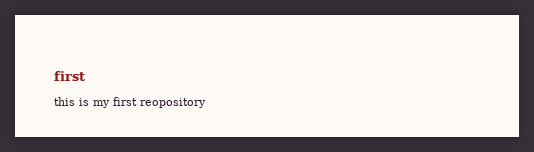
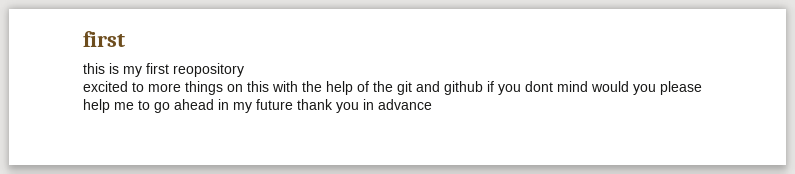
+ excited to more things on this with the help of the git and github if you dont mind would you please help me to go ahead in my future thank you in advance

